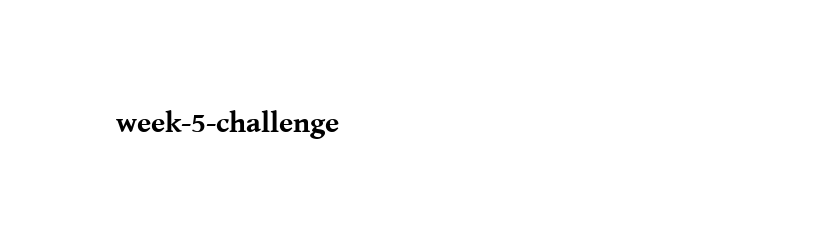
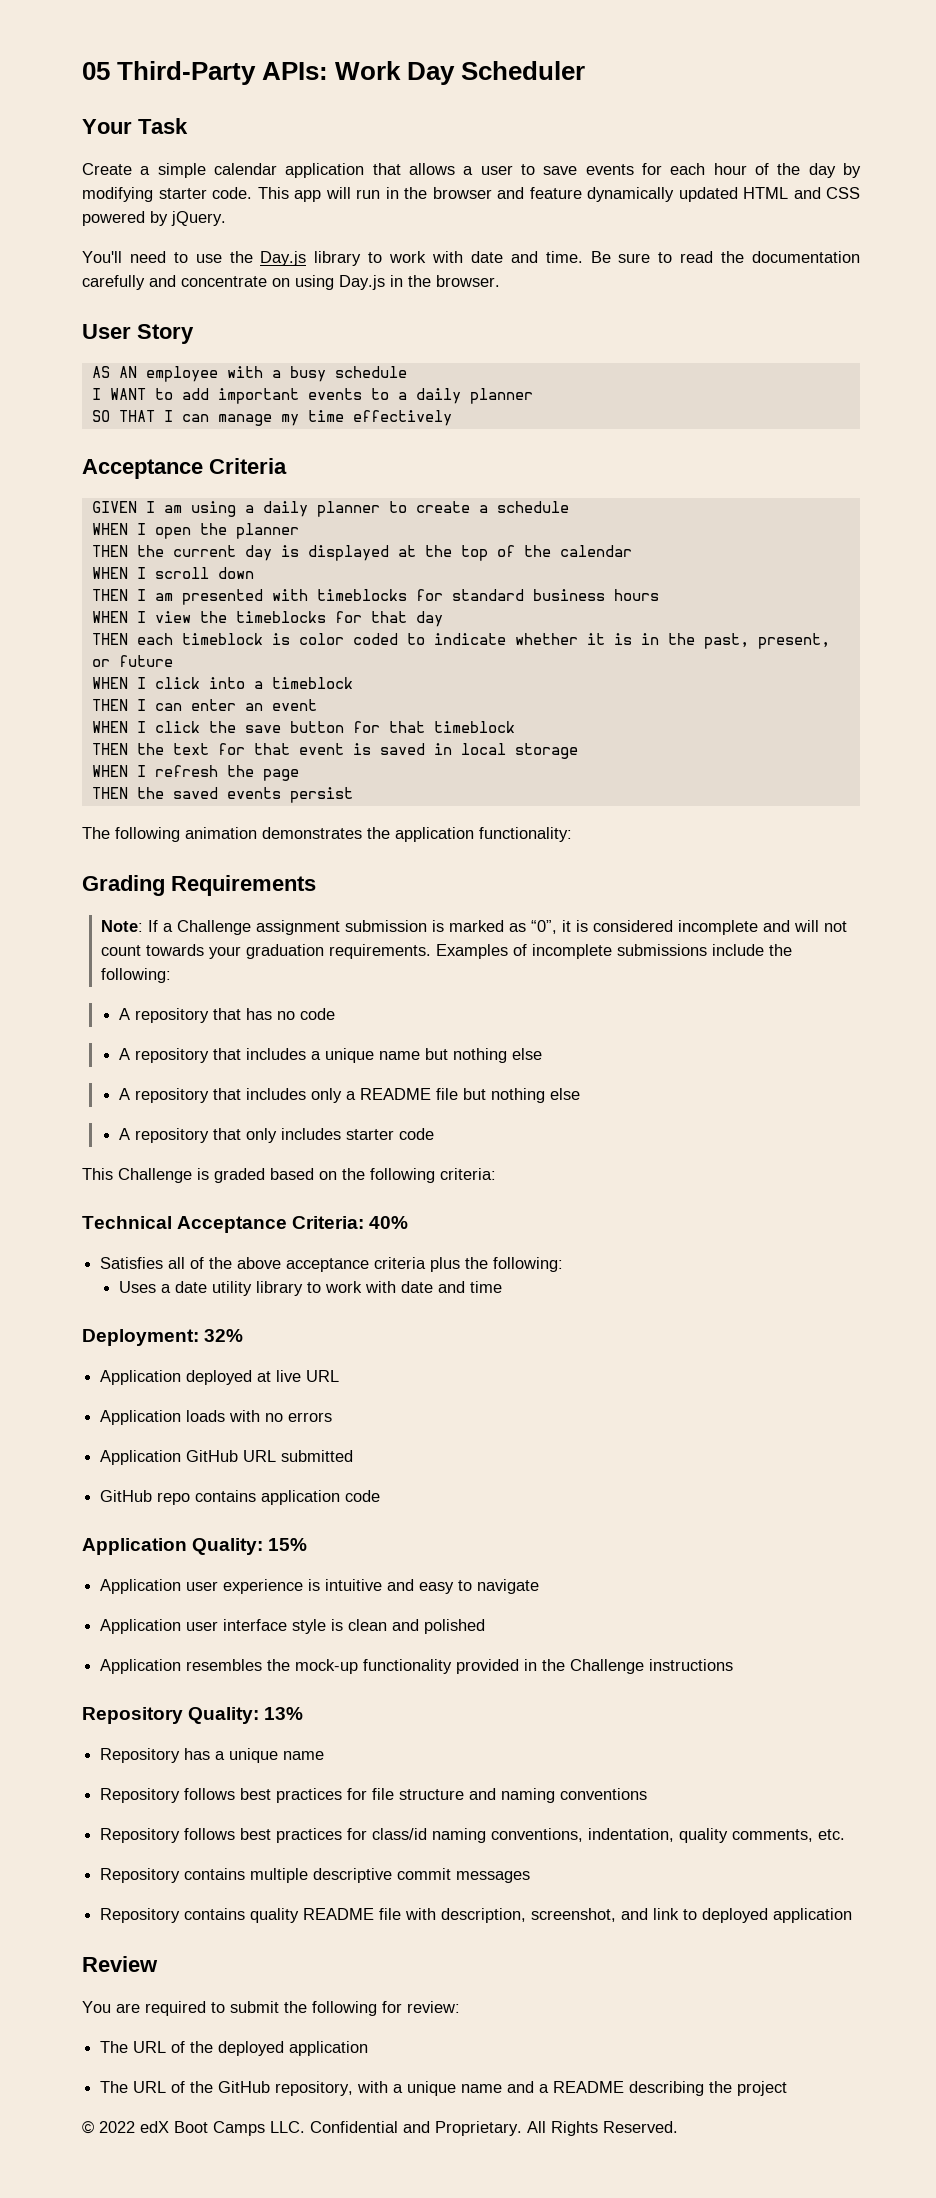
- week-5-challenge
+ 05 Third-Party APIs: Work Day Scheduler
+ Your Task
+ Create a simple calendar application that allows a user to save events for each hour of the day by modifying starter code. This app will run in the browser and feature dynamically updated HTML and CSS powered by jQuery.
+ You'll need to use the Day.js library to work with date and time. Be sure to read the documentation carefully and concentrate on using Day.js in the browser.
+ User Story
+ AS AN employee with a busy schedule
+ I WANT to add important events to a daily planner
+ SO THAT I can manage my time effectively
+ Acceptance Criteria
+ GIVEN I am using a daily planner to create a schedule
+ WHEN I open the planner
+ THEN the current day is displayed at the top of the calendar
+ WHEN I scroll down
+ THEN I am presented with timeblocks for standard business hours
+ WHEN I view the timeblocks for that day
+ THEN each timeblock is color coded to indicate whether it is in the past, present, or future
+ WHEN I click into a timeblock
+ THEN I can enter an event
+ WHEN I click the save button for that timeblock
+ THEN the text for that event is saved in local storage
+ WHEN I refresh the page
+ THEN the saved events persist
+ The following animation demonstrates the application functionality:
+ Grading Requirements
+ Note: If a Challenge assignment submission is marked as “0”, it is considered incomplete and will not count towards your graduation requirements. Examples of incomplete submissions include the following:
+ A repository that has no code
+ A repository that includes a unique name but nothing else
+ A repository that includes only a README file but nothing else
+ A repository that only includes starter code
+ This Challenge is graded based on the following criteria:
+ Technical Acceptance Criteria: 40%
+ Satisfies all of the above acceptance criteria plus the following:
+ Uses a date utility library to work with date and time
+ Deployment: 32%
+ Application deployed at live URL
+ Application loads with no errors
+ Application GitHub URL submitted
+ GitHub repo contains application code
+ Application Quality: 15%
+ Application user experience is intuitive and easy to navigate
+ Application user interface style is clean and polished
+ Application resembles the mock-up functionality provided in the Challenge instructions
+ Repository Quality: 13%
+ Repository has a unique name
+ Repository follows best practices for file structure and naming conventions
+ Repository follows best practices for class/id naming conventions, indentation, quality comments, etc.
+ Repository contains multiple descriptive commit messages
+ Repository contains quality README file with description, screenshot, and link to deployed application
+ Review
+ You are required to submit the following for review:
+ The URL of the deployed application
+ The URL of the GitHub repository, with a unique name and a README describing the project
+ © 2022 edX Boot Camps LLC. Confidential and Proprietary. All Rights Reserved.

